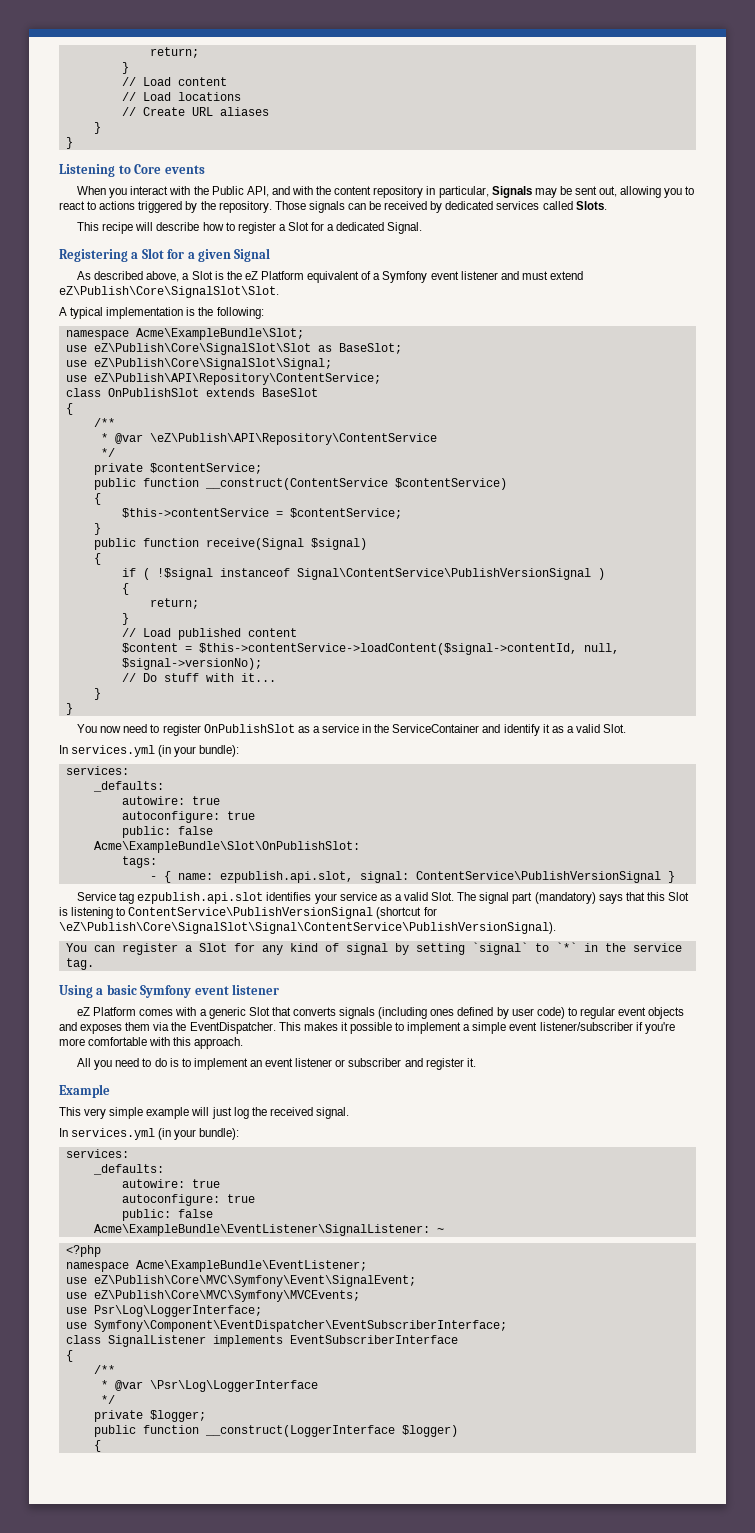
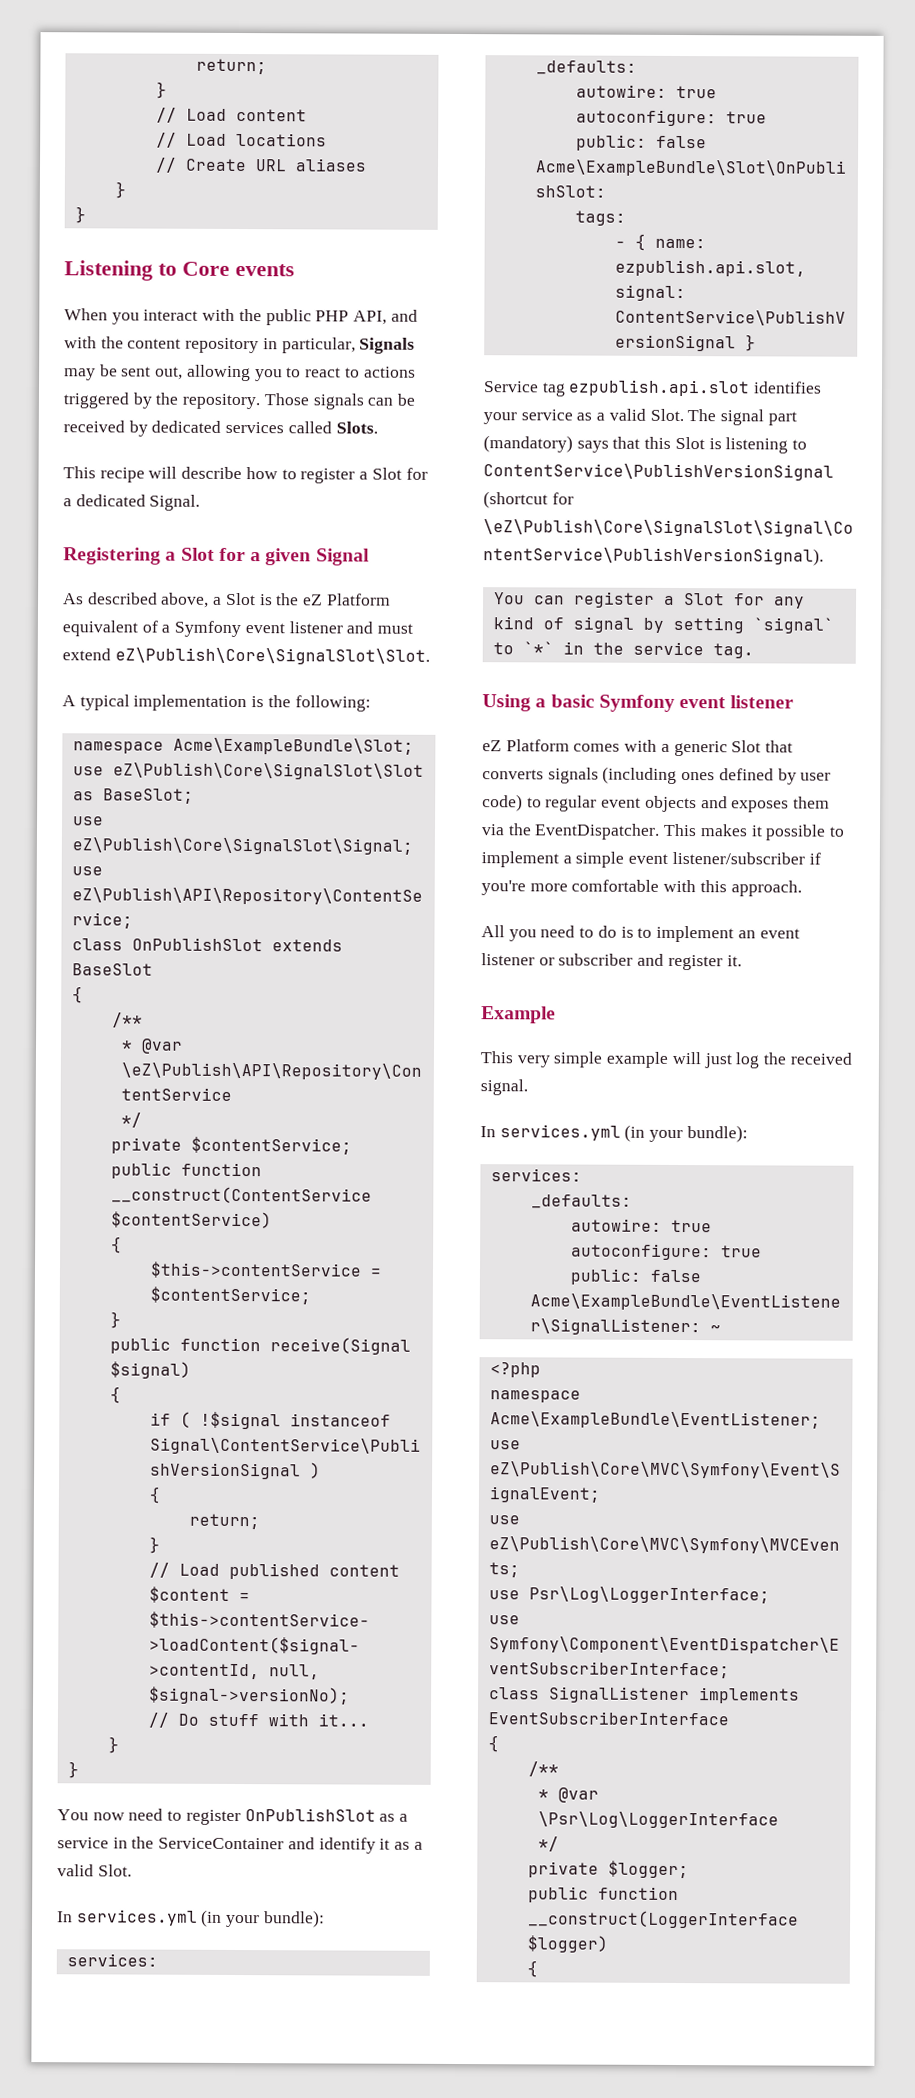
- When you interact with the Public API, and with the content repository in particular, Signals may be sent out, allowing you to react to actions triggered by the repository.
+ When you interact with the public PHP API, and with the content repository in particular, Signals may be sent out, allowing you to react to actions triggered by the repository.

